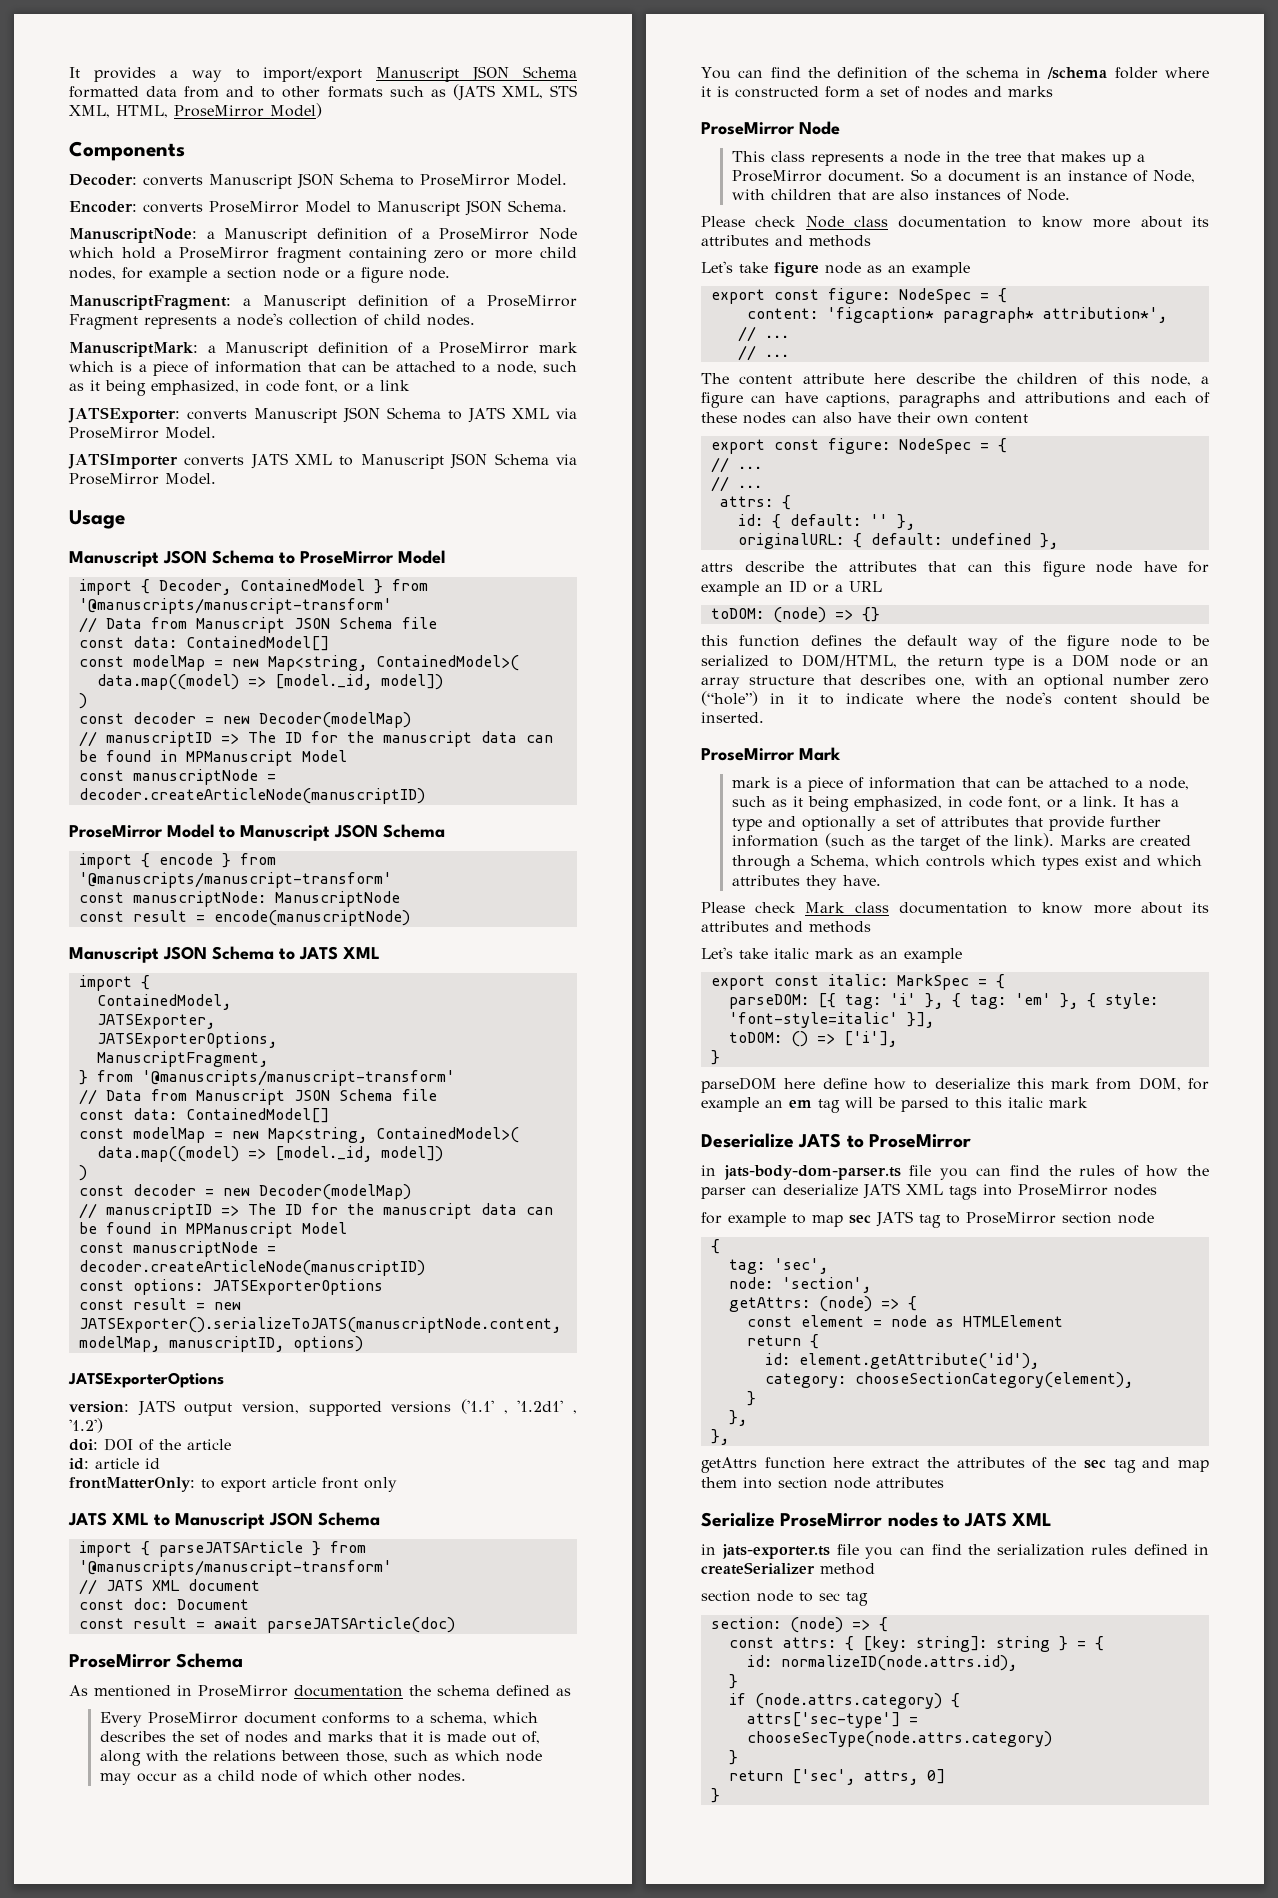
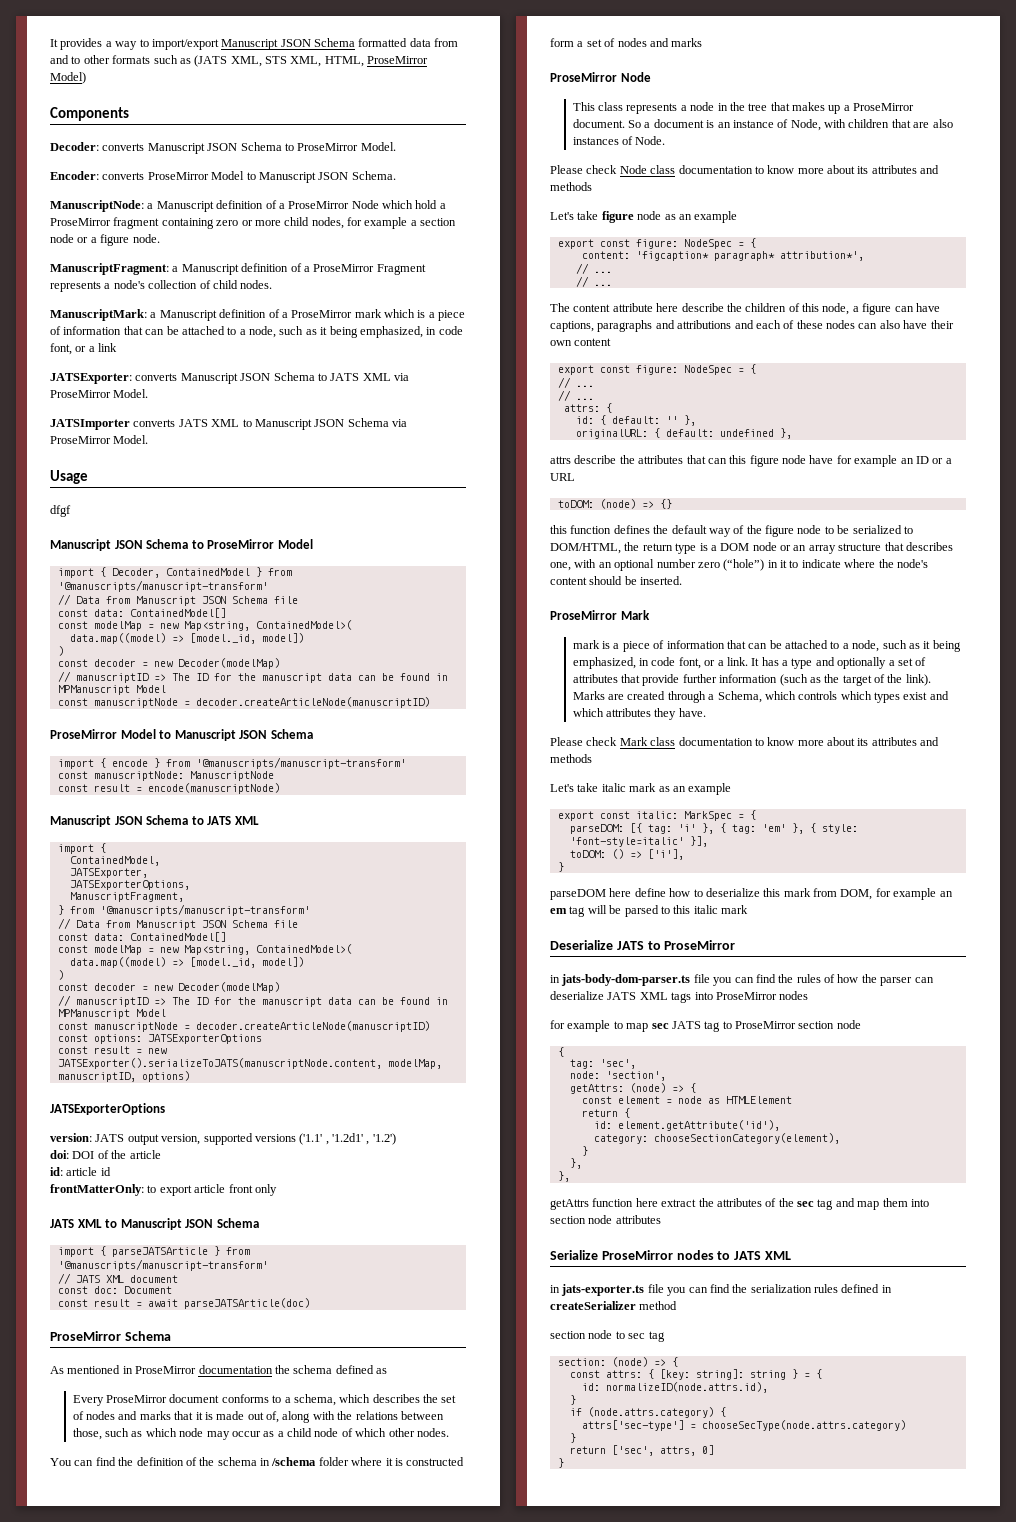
+ dfgf

